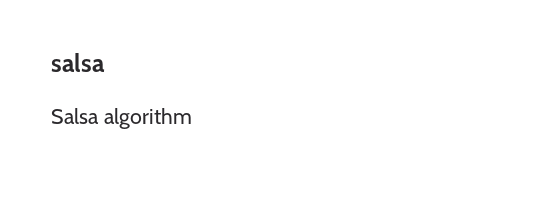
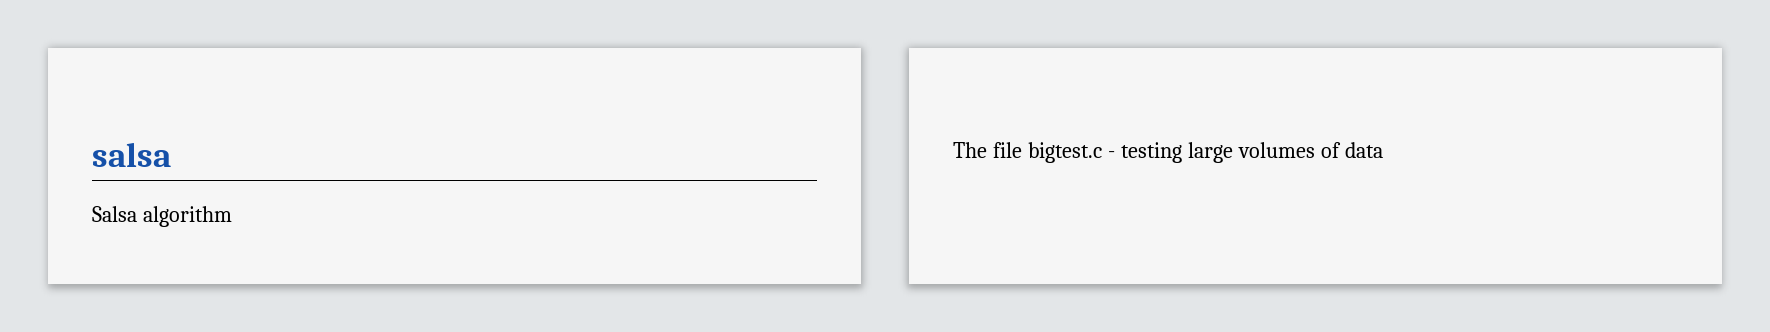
+ The file bigtest.c - testing large volumes of data

